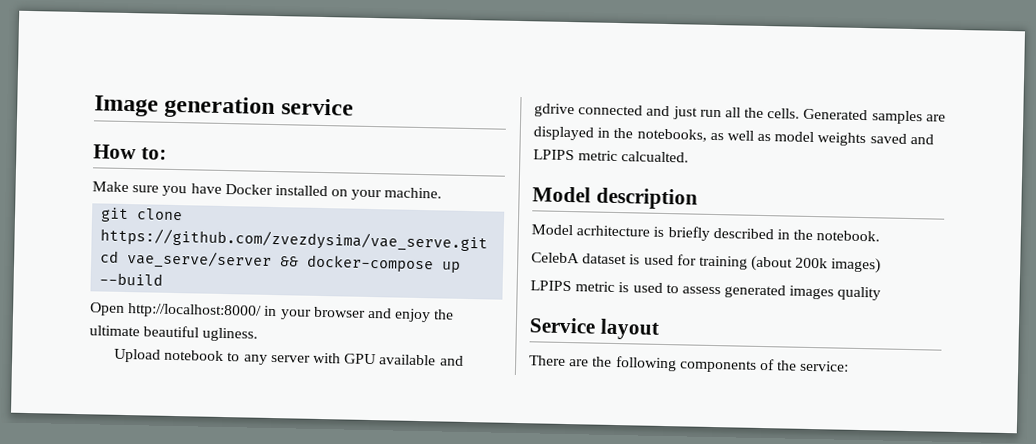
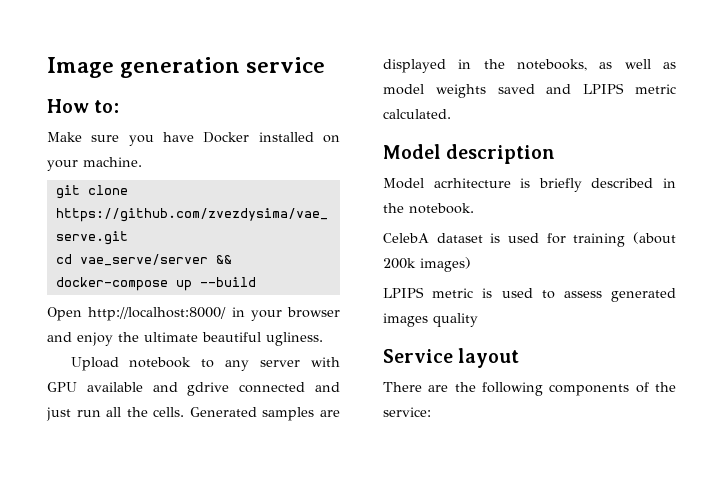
- Generated samples are displayed in the notebooks, as well as model weights saved and LPIPS metric calcualted.
+ Generated samples are displayed in the notebooks, as well as model weights saved and LPIPS metric calculated.

